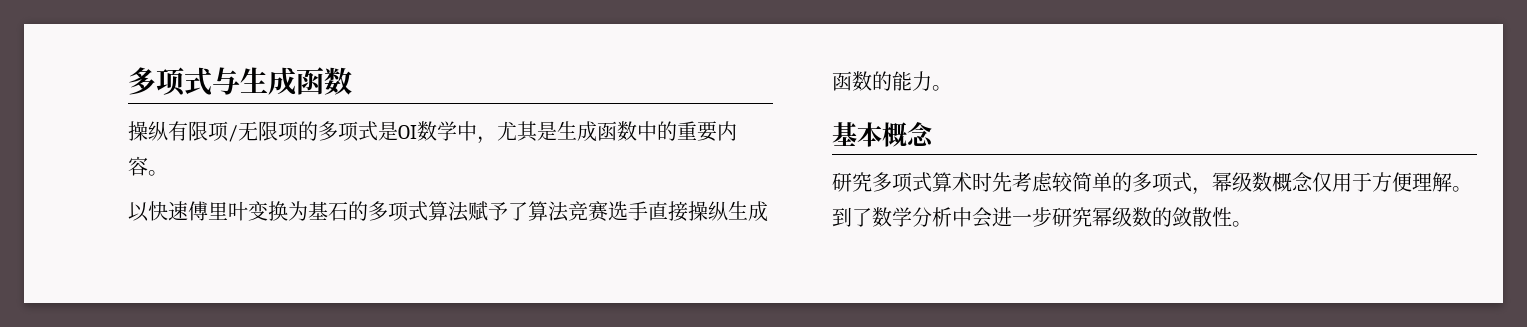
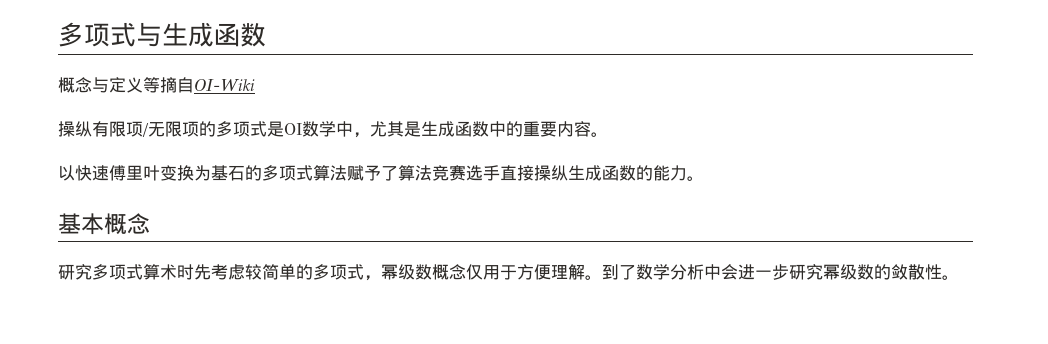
+ 概念与定义等摘自OI-Wiki

